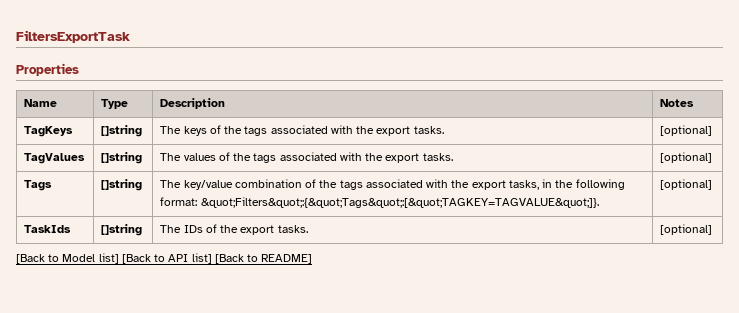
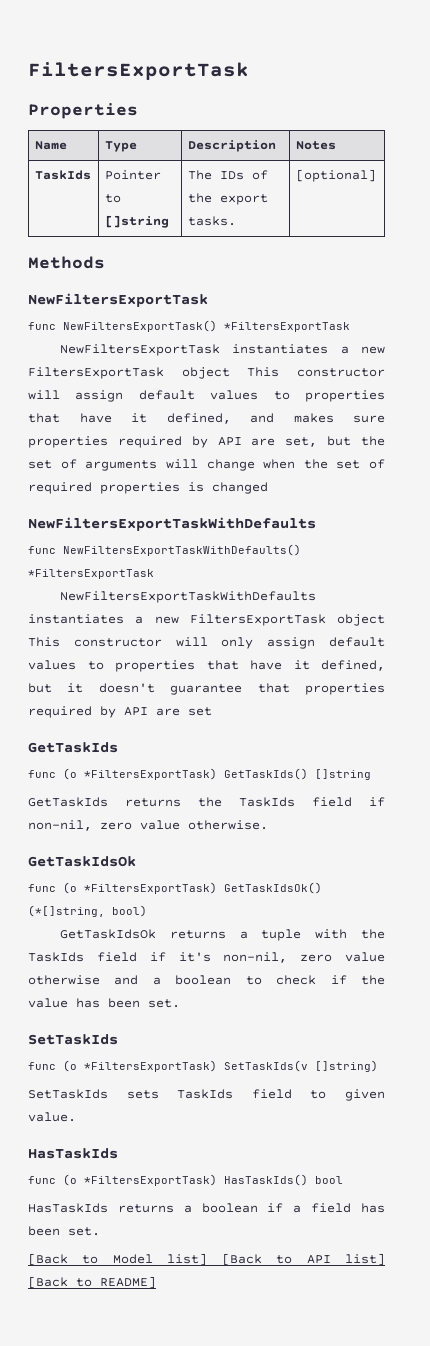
- TagKeys | []string | The keys of the tags associated with the export tasks. | [optional]
- TagValues | []string | The values of the tags associated with the export tasks. | [optional]
- Tags | []string | The key/value combination of the tags associated with the export tasks, in the following format: &quot;Filters&quot;:{&quot;Tags&quot;:[&quot;TAGKEY=TAGVALUE&quot;]}. | [optional]
- TaskIds | []string | The IDs of the export tasks. | [optional]
+ TaskIds | Pointer to []string | The IDs of the export tasks. | [optional]
+ Methods
+ NewFiltersExportTask
+ func NewFiltersExportTask() *FiltersExportTask
+ NewFiltersExportTask instantiates a new FiltersExportTask object This constructor will assign default values to properties that have it defined, and makes sure properties required by API are set, but the set of arguments will change when the set of required properties is changed
+ NewFiltersExportTaskWithDefaults
+ func NewFiltersExportTaskWithDefaults() *FiltersExportTask
+ NewFiltersExportTaskWithDefaults instantiates a new FiltersExportTask object This constructor will only assign default values to properties that have it defined, but it doesn't guarantee that properties required by API are set
+ GetTaskIds
+ func (o *FiltersExportTask) GetTaskIds() []string
+ GetTaskIds returns the TaskIds field if non-nil, zero value otherwise.
+ GetTaskIdsOk
+ func (o *FiltersExportTask) GetTaskIdsOk() (*[]string, bool)
+ GetTaskIdsOk returns a tuple with the TaskIds field if it's non-nil, zero value otherwise and a boolean to check if the value has been set.
+ SetTaskIds
+ func (o *FiltersExportTask) SetTaskIds(v []string)
+ SetTaskIds sets TaskIds field to given value.
+ HasTaskIds
+ func (o *FiltersExportTask) HasTaskIds() bool
+ HasTaskIds returns a boolean if a field has been set.

